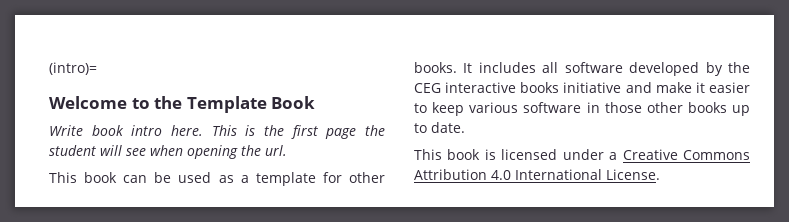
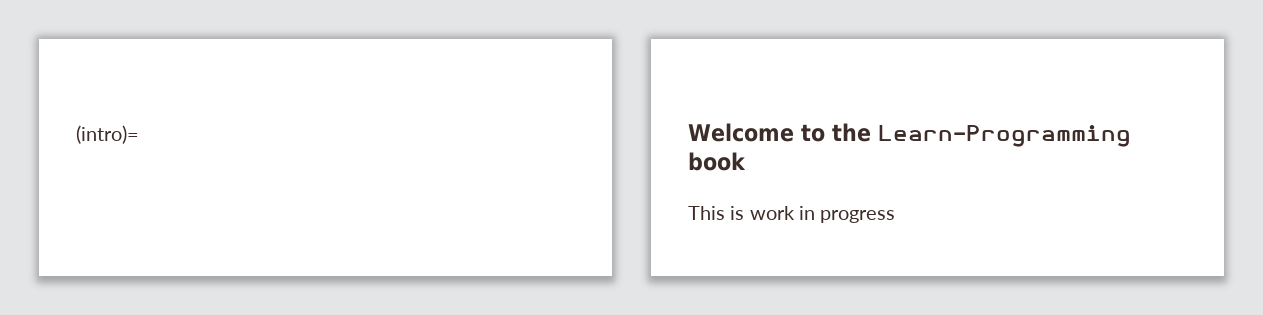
- Welcome to the Template Book
- Write book intro here. This is the first page the student will see when opening the url.
- This book can be used as a template for other books. It includes all software developed by the CEG interactive books initiative and make it easier to keep various software in those other books up to date.
- This book is licensed under a Creative Commons Attribution 4.0 International License.
+ Welcome to the Learn-Programming book
+ This is work in progress

